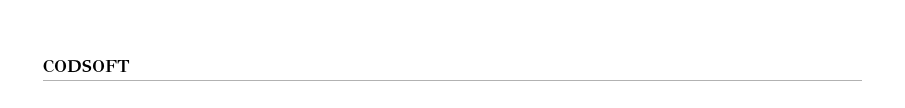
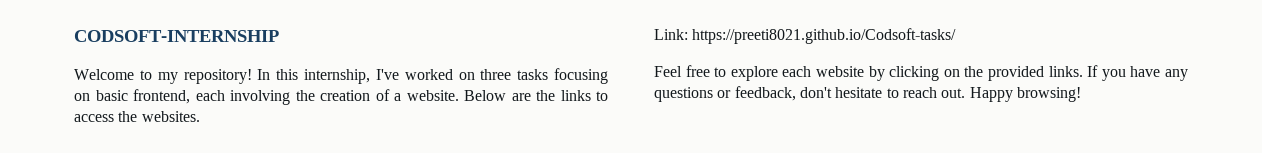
- CODSOFT
+ CODSOFT-INTERNSHIP
+ Welcome to my repository! In this internship, I've worked on three tasks focusing on basic frontend, each involving the creation of a website. Below are the links to access the websites.
+ Link: https://preeti8021.github.io/Codsoft-tasks/
+ Feel free to explore each website by clicking on the provided links. If you have any questions or feedback, don't hesitate to reach out. Happy browsing!

